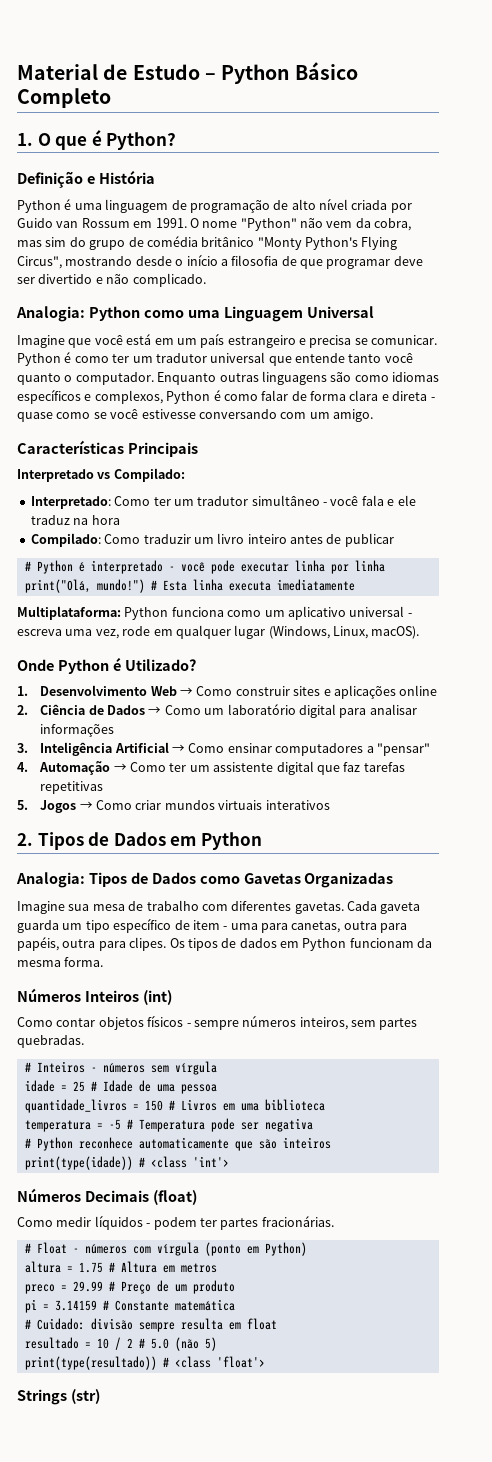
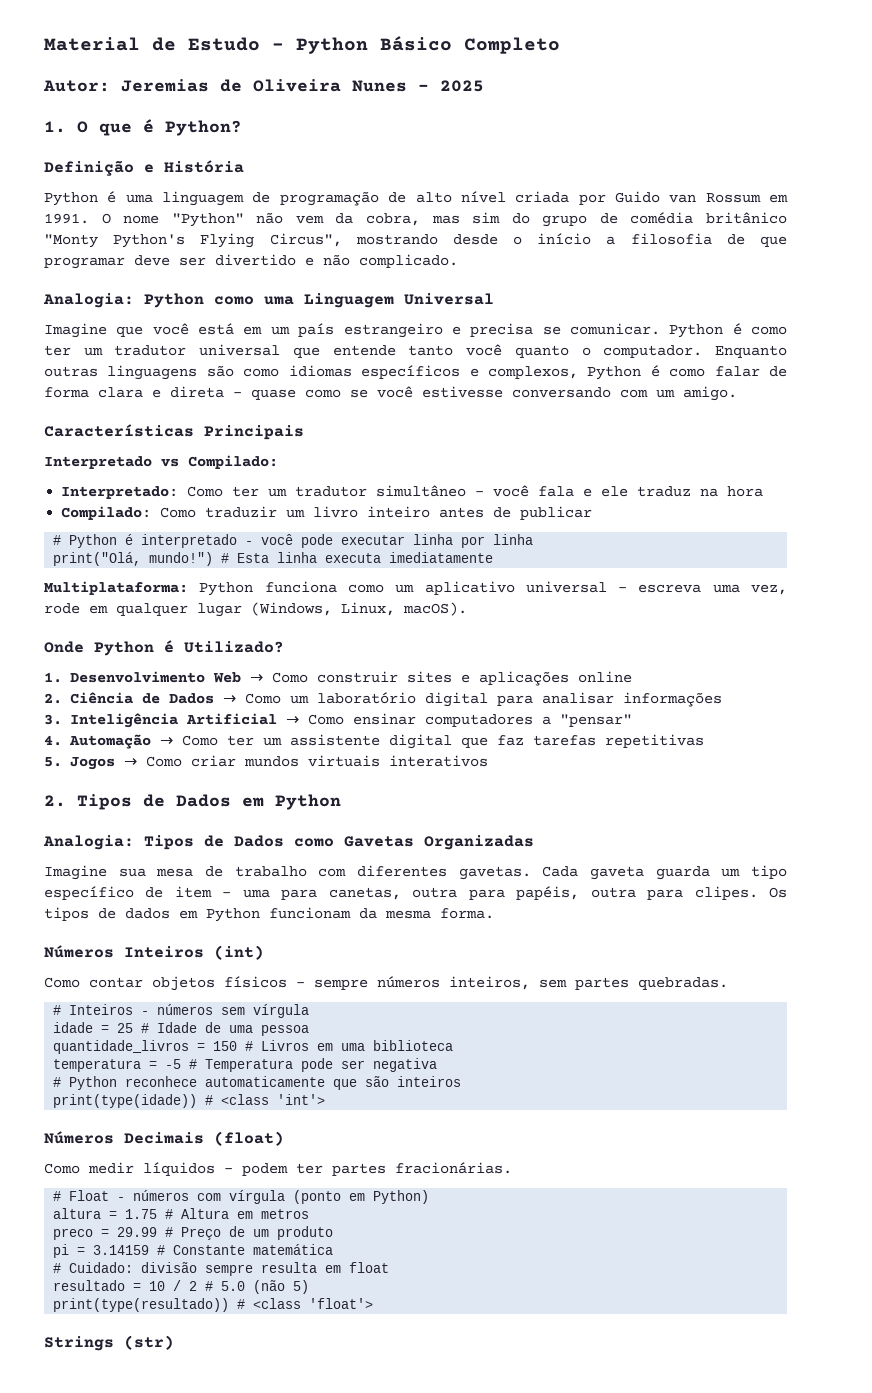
+ Autor: Jeremias de Oliveira Nunes - 2025

